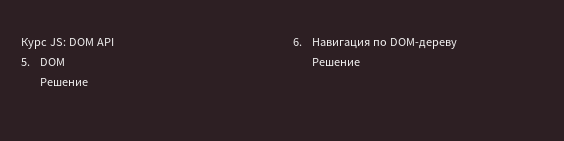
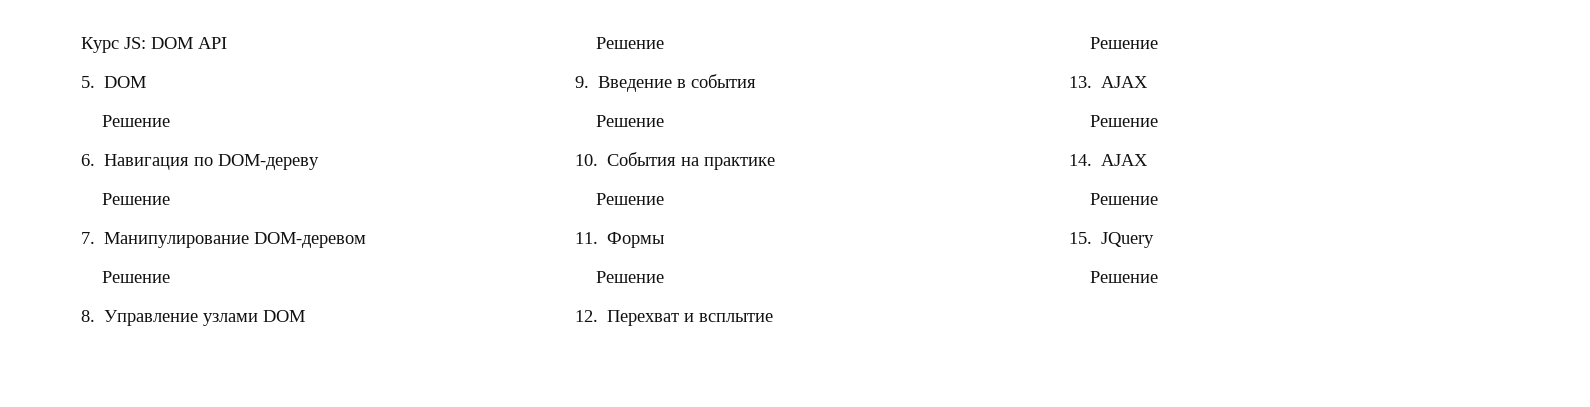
+ 7. Манипулирование DOM-деревом
+ Решение
+ 8. Управление узлами DOM
+ Решение
+ 9. Введение в события
+ Решение
+ 10. События на практике
+ Решение
+ 11. Формы
+ Решение
+ 12. Перехват и всплытие
+ Решение
+ 13. AJAX
+ Решение
+ 14. AJAX
+ Решение
+ 15. JQuery
+ Решение

